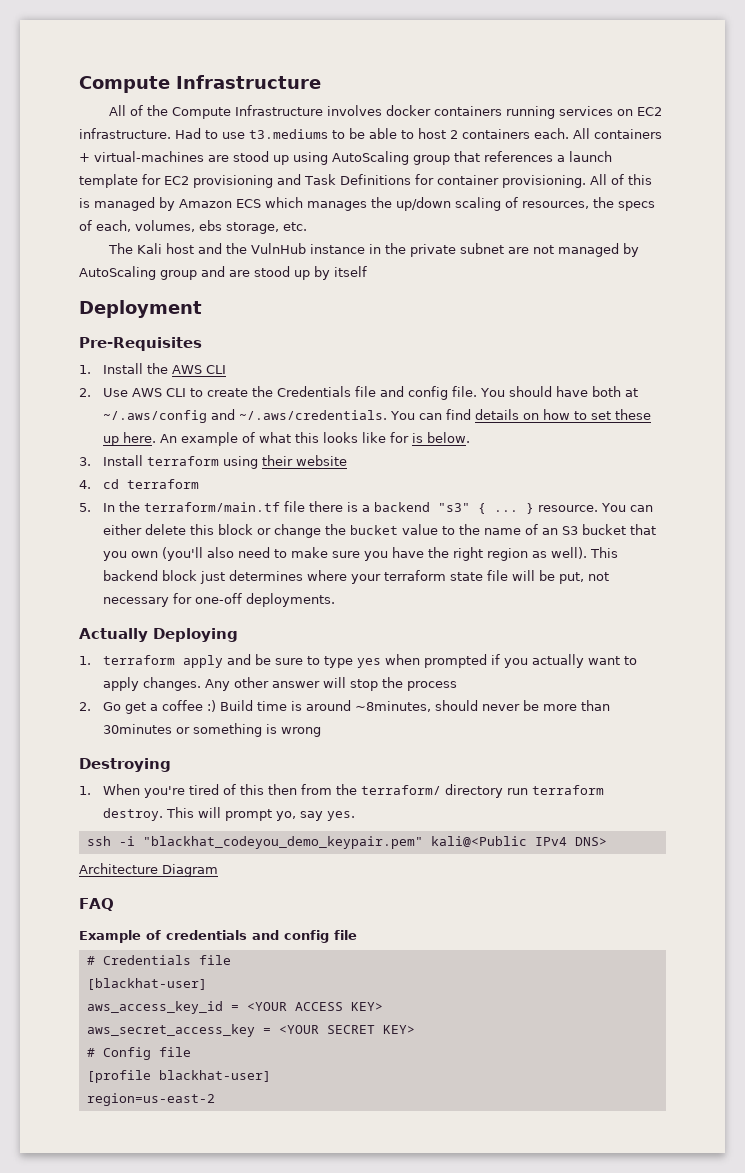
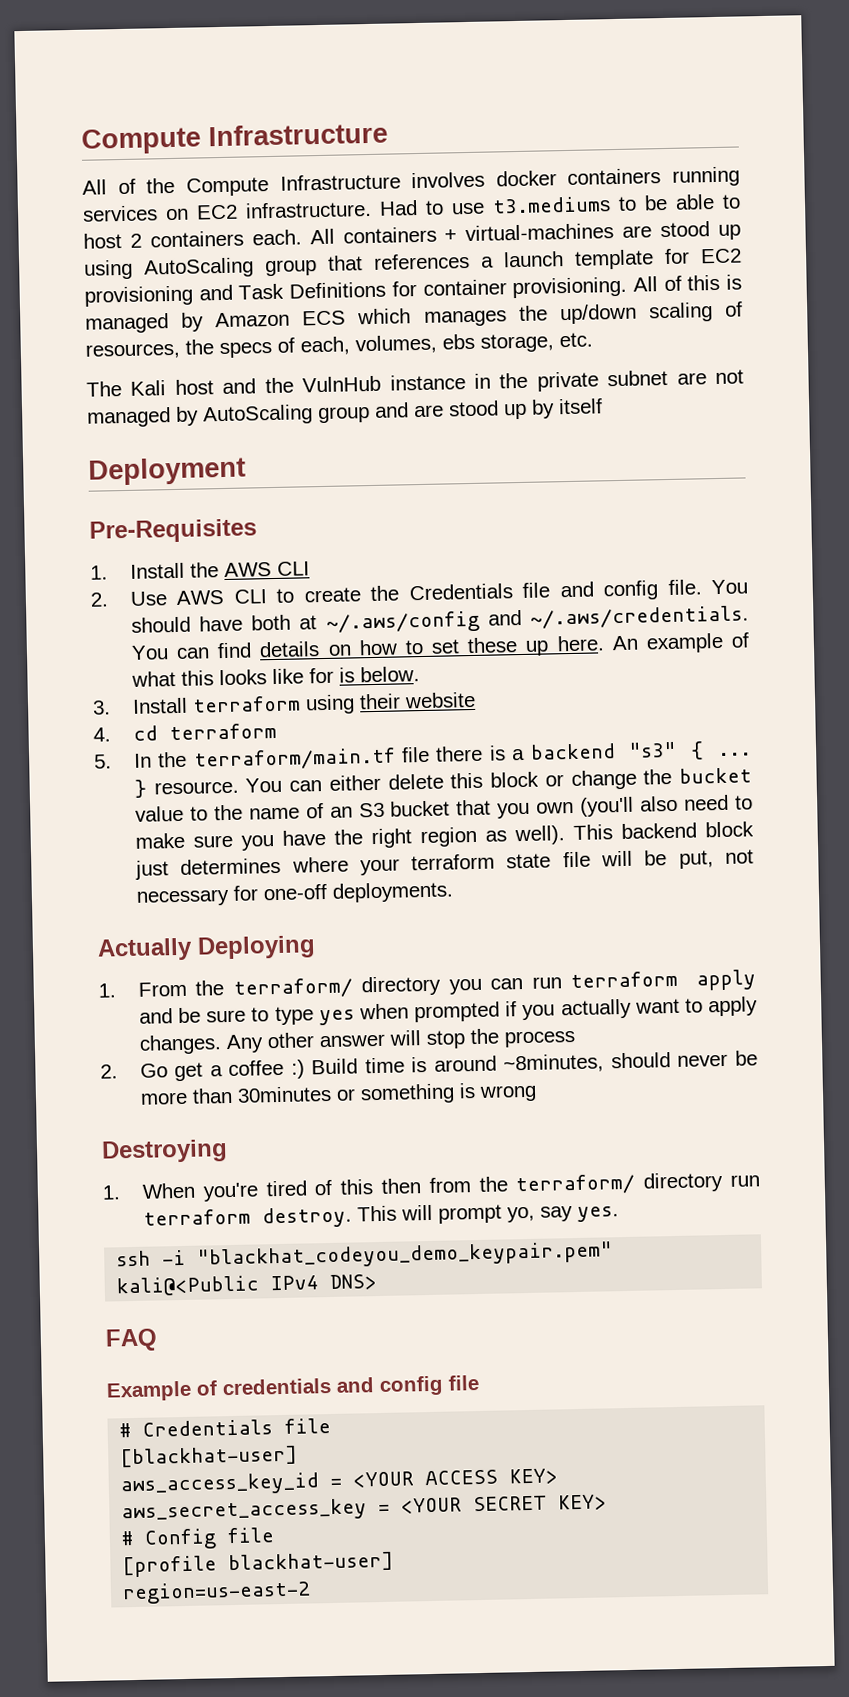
- 1. terraform apply and be sure to type yes when prompted if you actually want to apply changes.
+ 1. From the terraform/ directory you can run terraform apply and be sure to type yes when prompted if you actually want to apply changes.
- Architecture Diagram

